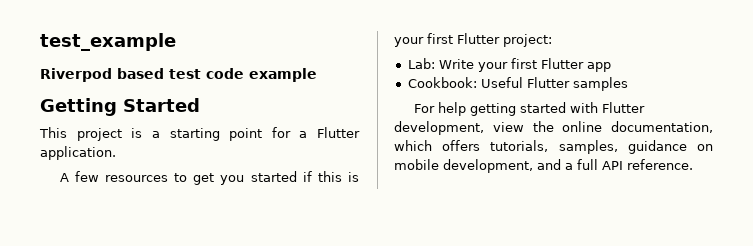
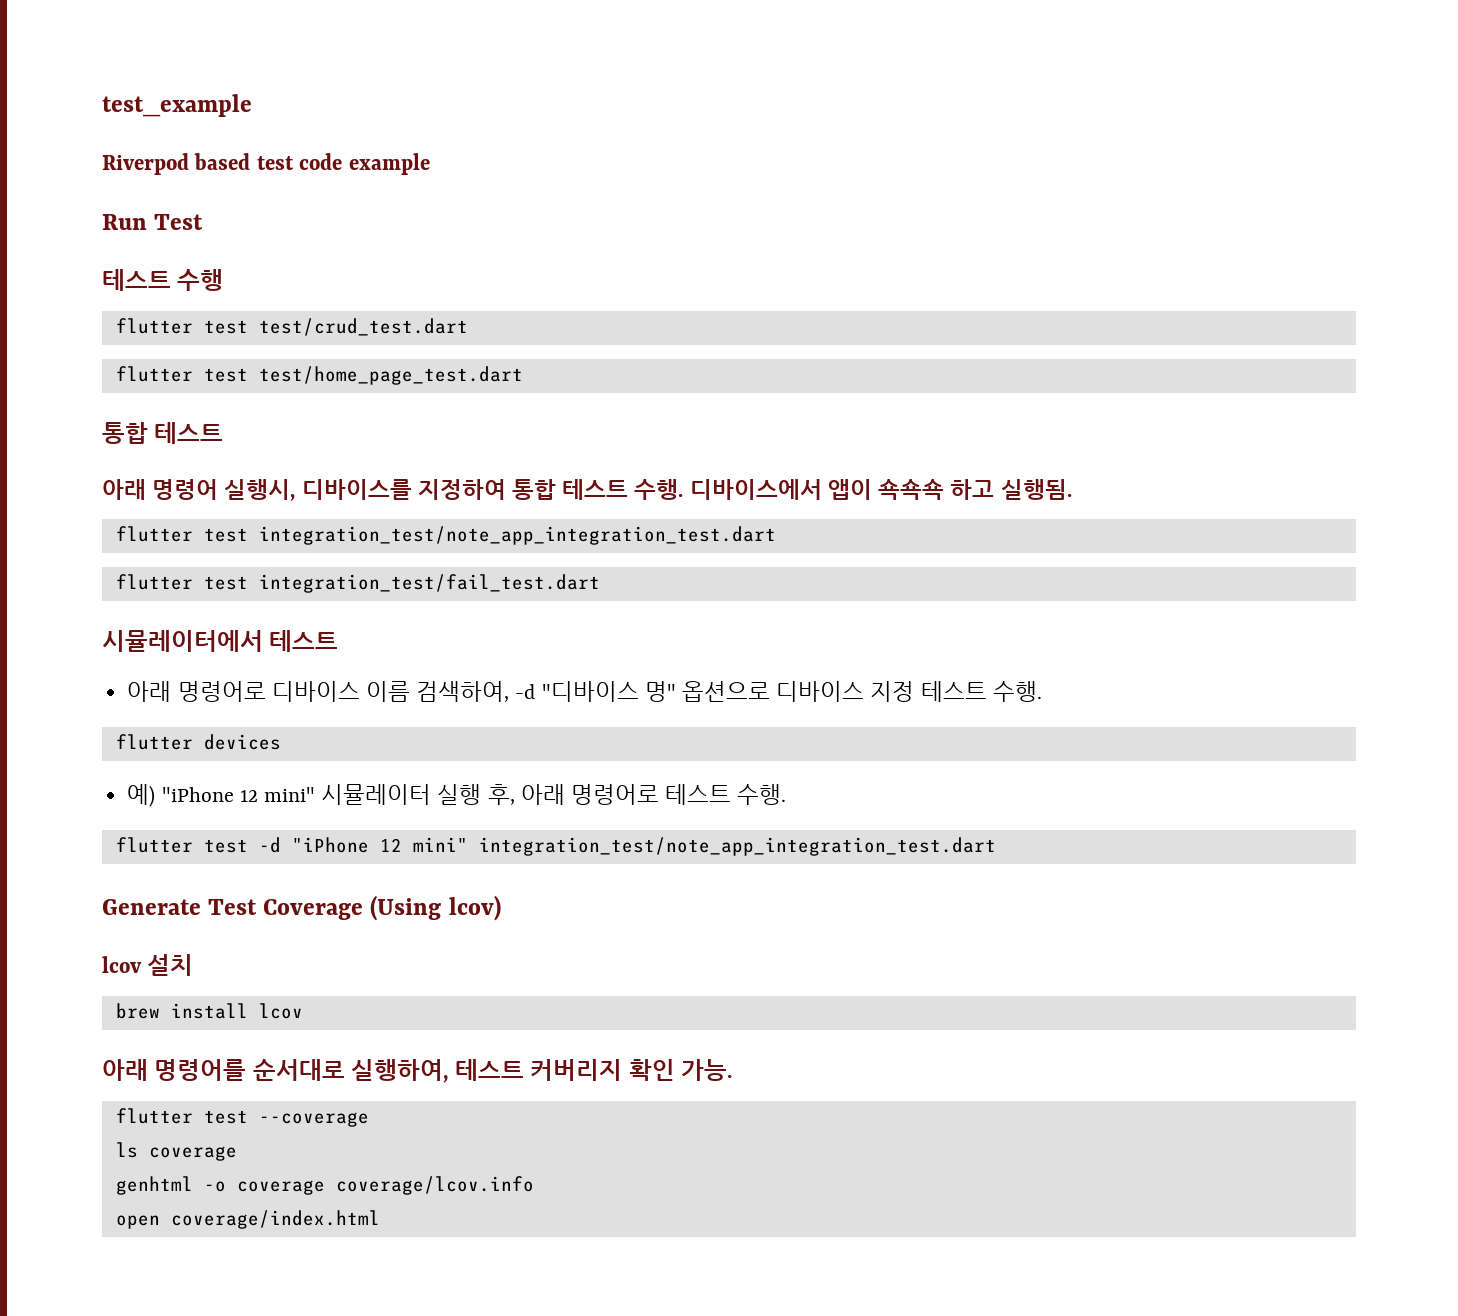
- Getting Started
- This project is a starting point for a Flutter application.
- A few resources to get you started if this is your first Flutter project:
- Lab: Write your first Flutter app
- Cookbook: Useful Flutter samples
- For help getting started with Flutter development, view the online documentation, which offers tutorials, samples, guidance on mobile development, and a full API reference.
+ Run Test
+ 테스트 수행
+ flutter test test/crud_test.dart
+ flutter test test/home_page_test.dart
+ 통합 테스트
+ 아래 명령어 실행시, 디바이스를 지정하여 통합 테스트 수행. 디바이스에서 앱이 쇽쇽쇽 하고 실행됨.
+ flutter test integration_test/note_app_integration_test.dart
+ flutter test integration_test/fail_test.dart
+ 시뮬레이터에서 테스트
+ 아래 명령어로 디바이스 이름 검색하여, -d "디바이스 명" 옵션으로 디바이스 지정 테스트 수행.
+ flutter devices
+ 예) "iPhone 12 mini" 시뮬레이터 실행 후, 아래 명령어로 테스트 수행.
+ flutter test -d "iPhone 12 mini" integration_test/note_app_integration_test.dart
+ Generate Test Coverage (Using lcov)
+ lcov 설치
+ brew install lcov
+ 아래 명령어를 순서대로 실행하여, 테스트 커버리지 확인 가능.
+ flutter test --coverage
+ ls coverage
+ genhtml -o coverage coverage/lcov.info
+ open coverage/index.html

